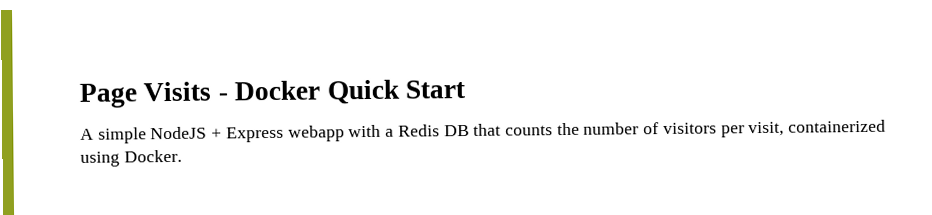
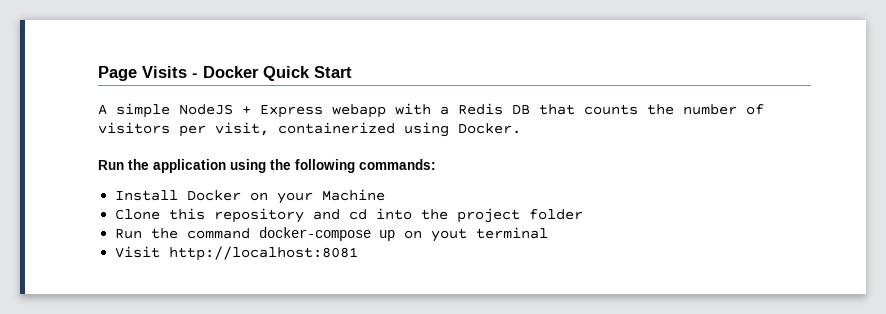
+ Run the application using the following commands:
+ Install Docker on your Machine
+ Clone this repository and cd into the project folder
+ Run the command docker-compose up on yout terminal
+ Visit http://localhost:8081

